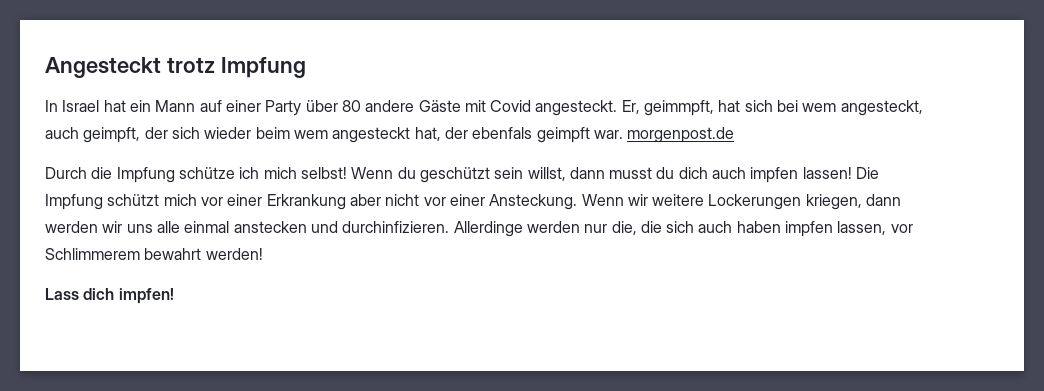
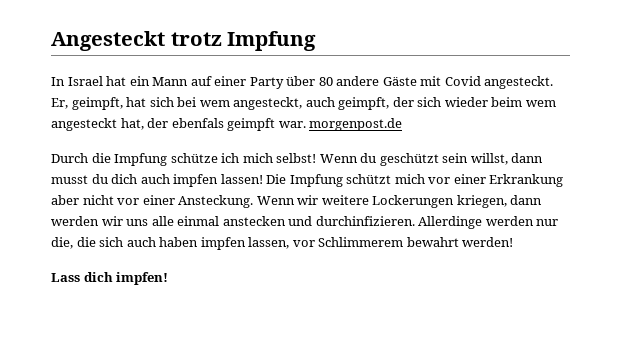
- Er, geimmpft, hat sich bei wem angesteckt, auch geimpft, der sich wieder beim wem angesteckt hat, der ebenfals geimpft war. morgenpost.de
+ Er, geimpft, hat sich bei wem angesteckt, auch geimpft, der sich wieder beim wem angesteckt hat, der ebenfals geimpft war. morgenpost.de

